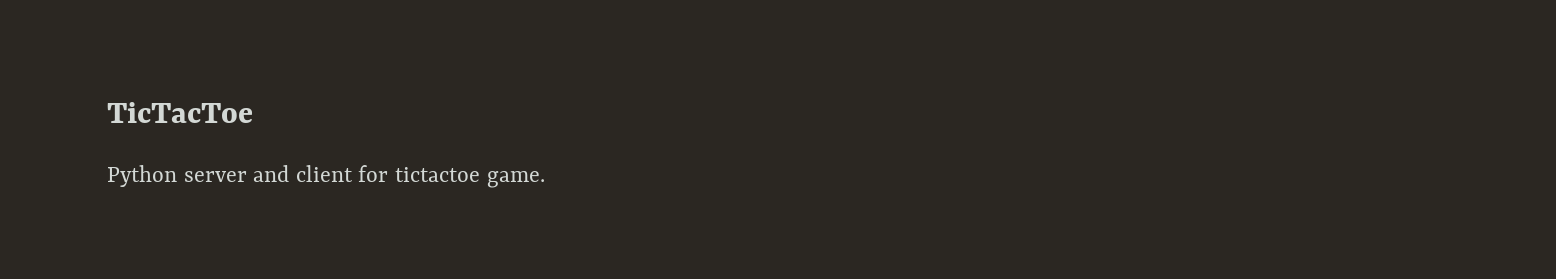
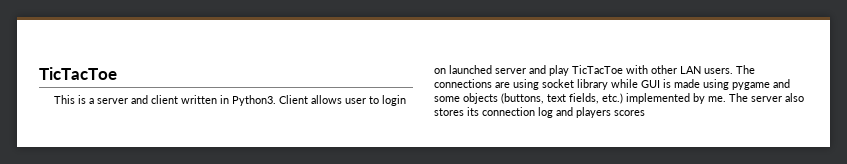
- Python server and client for tictactoe game.
+ This is a server and client written in Python3. Client allows user to login on launched server and play TicTacToe with other LAN users. The connections are using socket library while GUI is made using pygame and some objects (buttons, text fields, etc.) implemented by me. The server also stores its connection log and players scores

